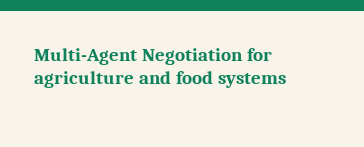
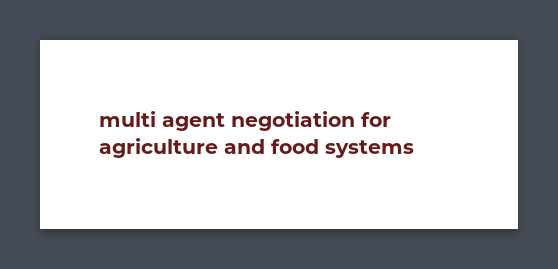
- Multi-Agent Negotiation for agriculture and food systems
+ multi agent negotiation for agriculture and food systems

